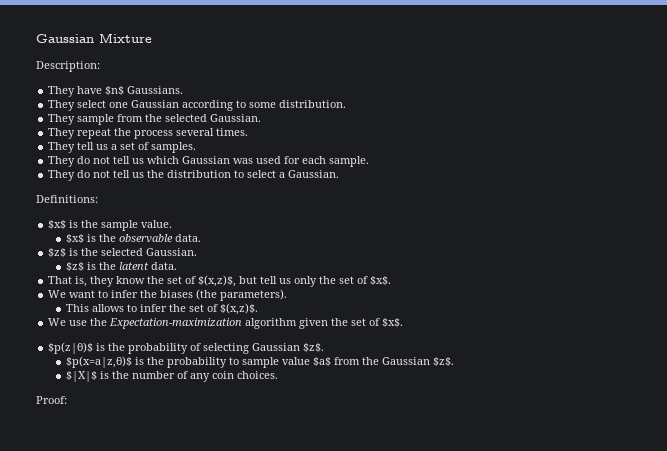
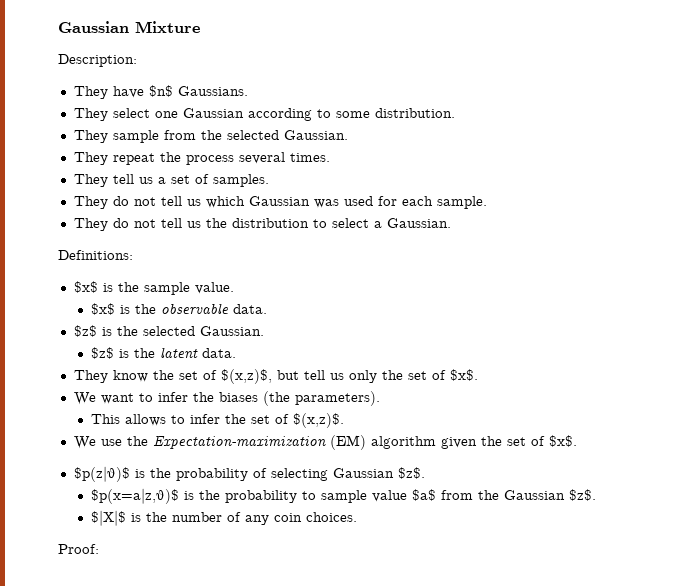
- That is, they know the set of $(x,z)$, but tell us only the set of $x$.
+ They know the set of $(x,z)$, but tell us only the set of $x$.
- We use the Expectation-maximization algorithm given the set of $x$.
+ We use the Expectation-maximization (EM) algorithm given the set of $x$.

